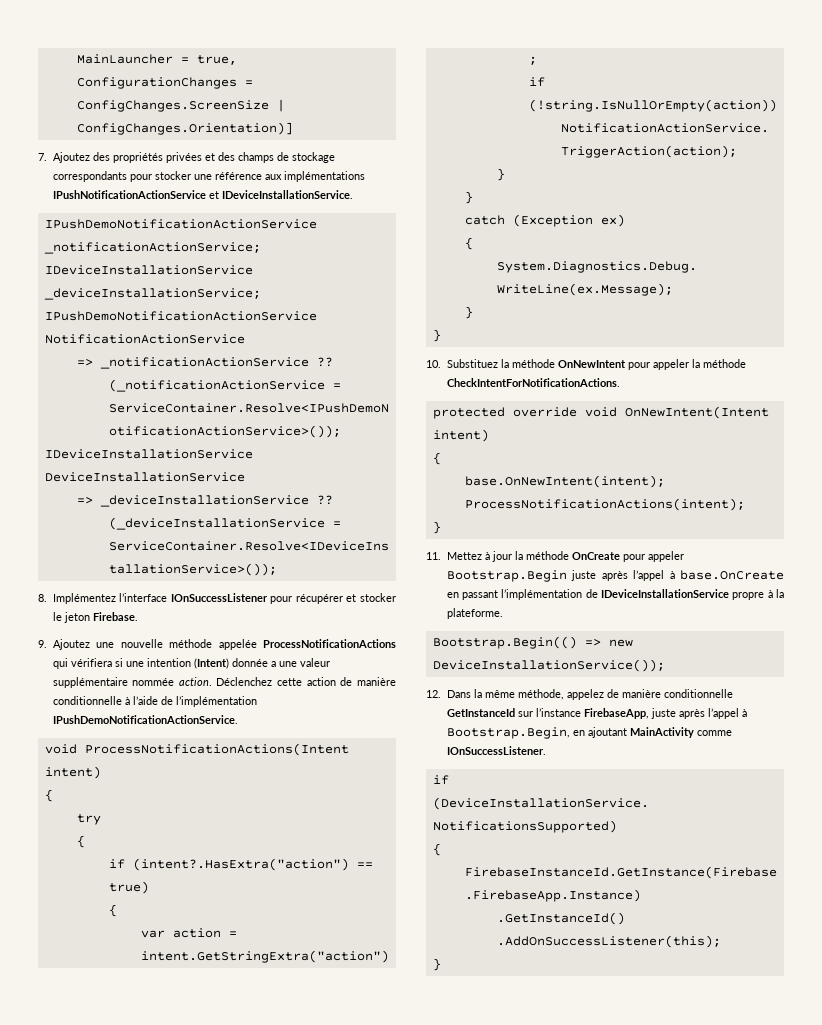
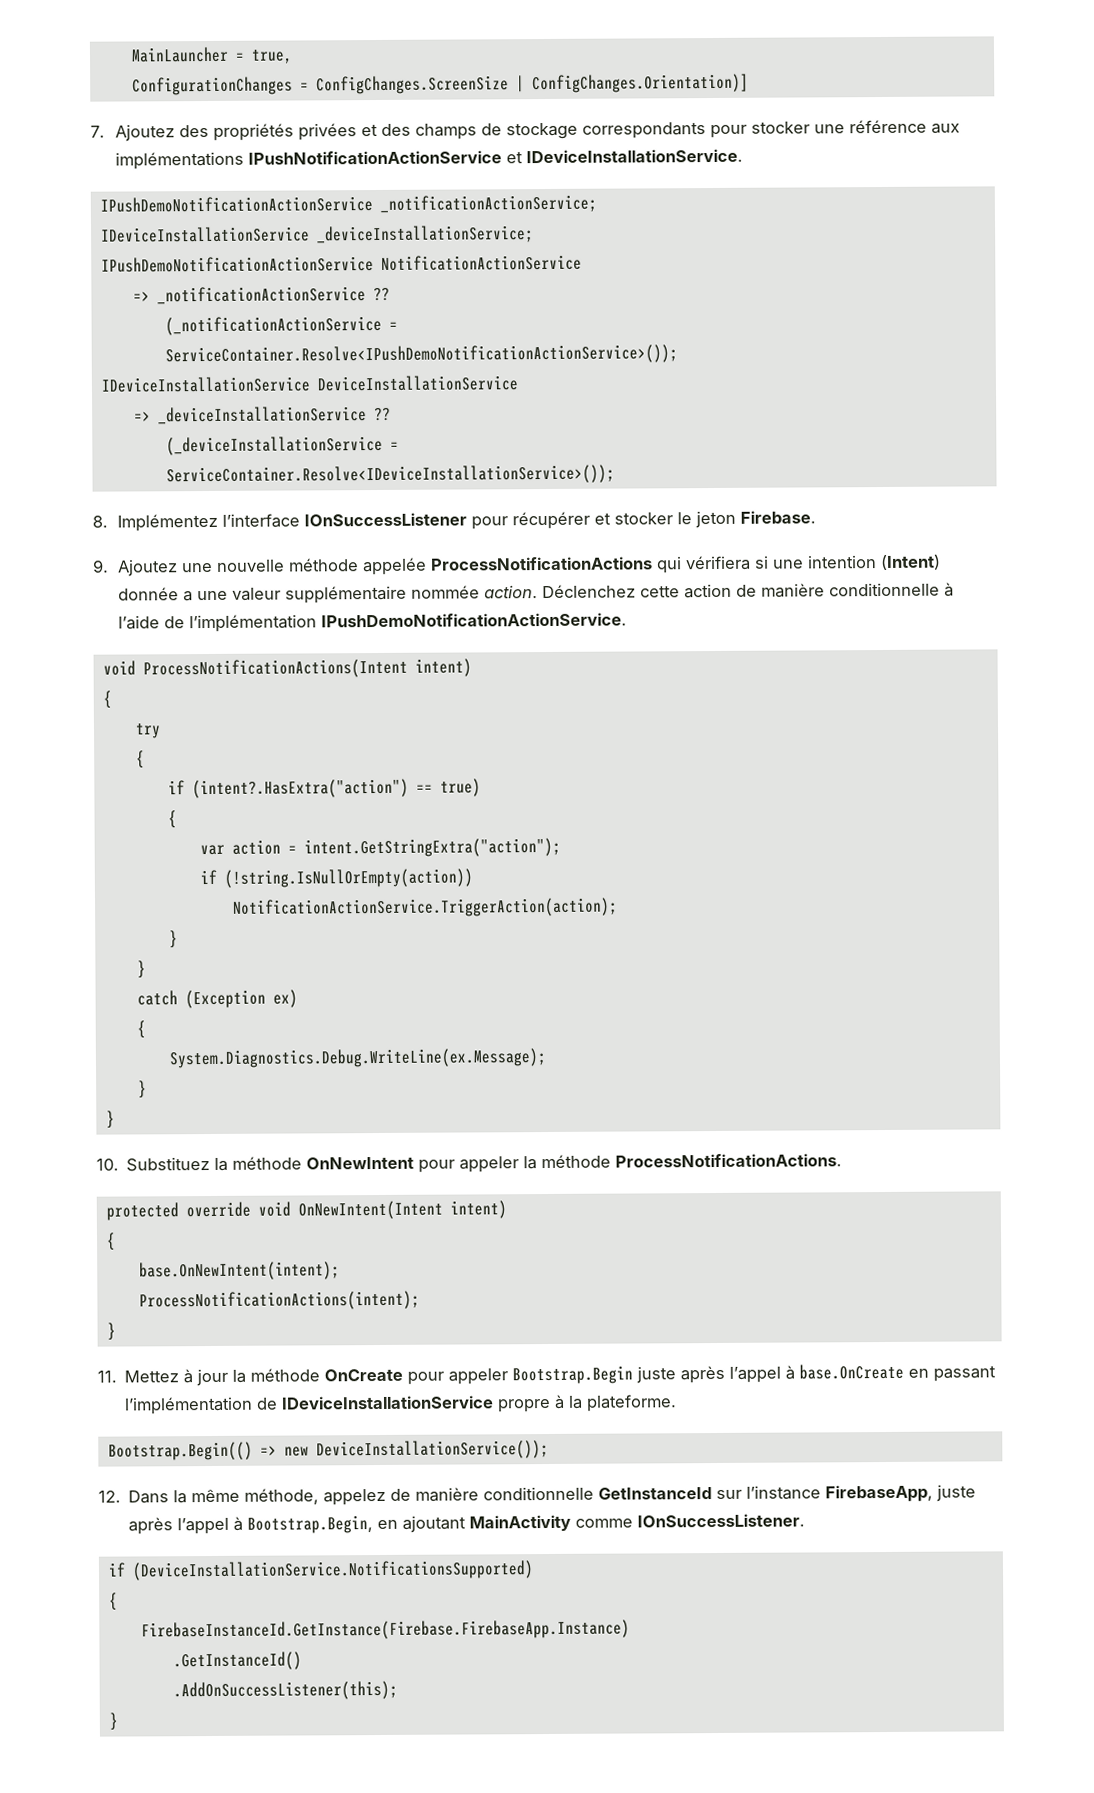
- 10. Substituez la méthode OnNewIntent pour appeler la méthode CheckIntentForNotificationActions.
+ 10. Substituez la méthode OnNewIntent pour appeler la méthode ProcessNotificationActions.

